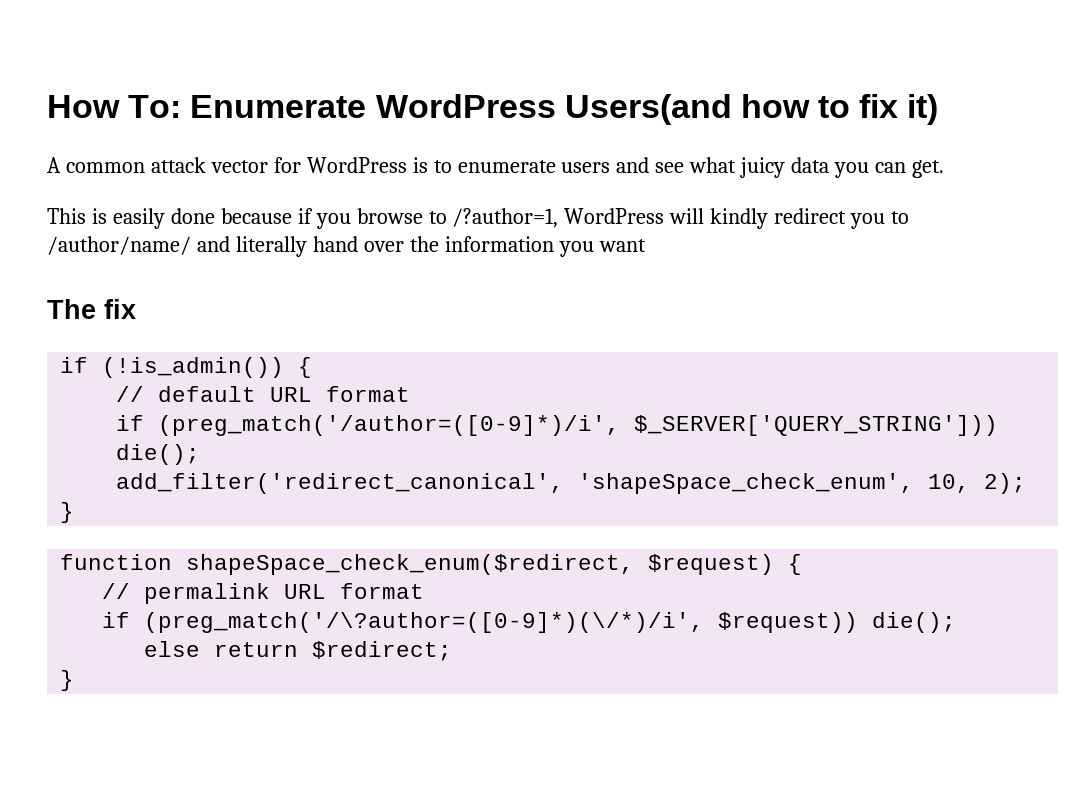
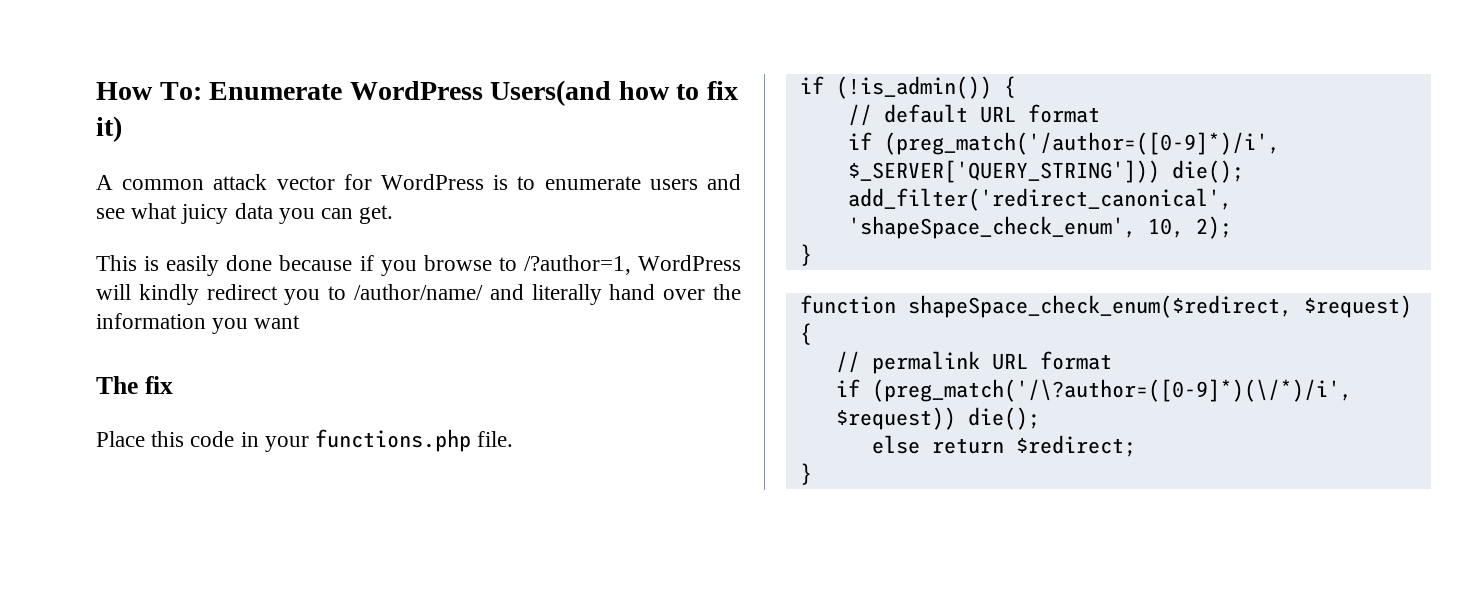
+ Place this code in your functions.php file.

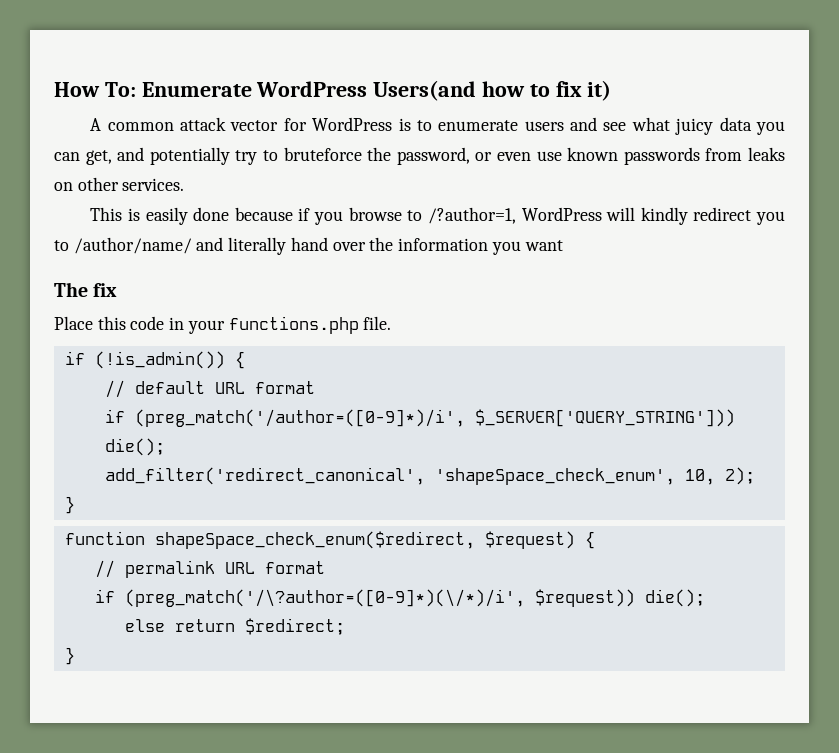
- A common attack vector for WordPress is to enumerate users and see what juicy data you can get.
+ A common attack vector for WordPress is to enumerate users and see what juicy data you can get, and potentially try to bruteforce the password, or even use known passwords from leaks on other services.

